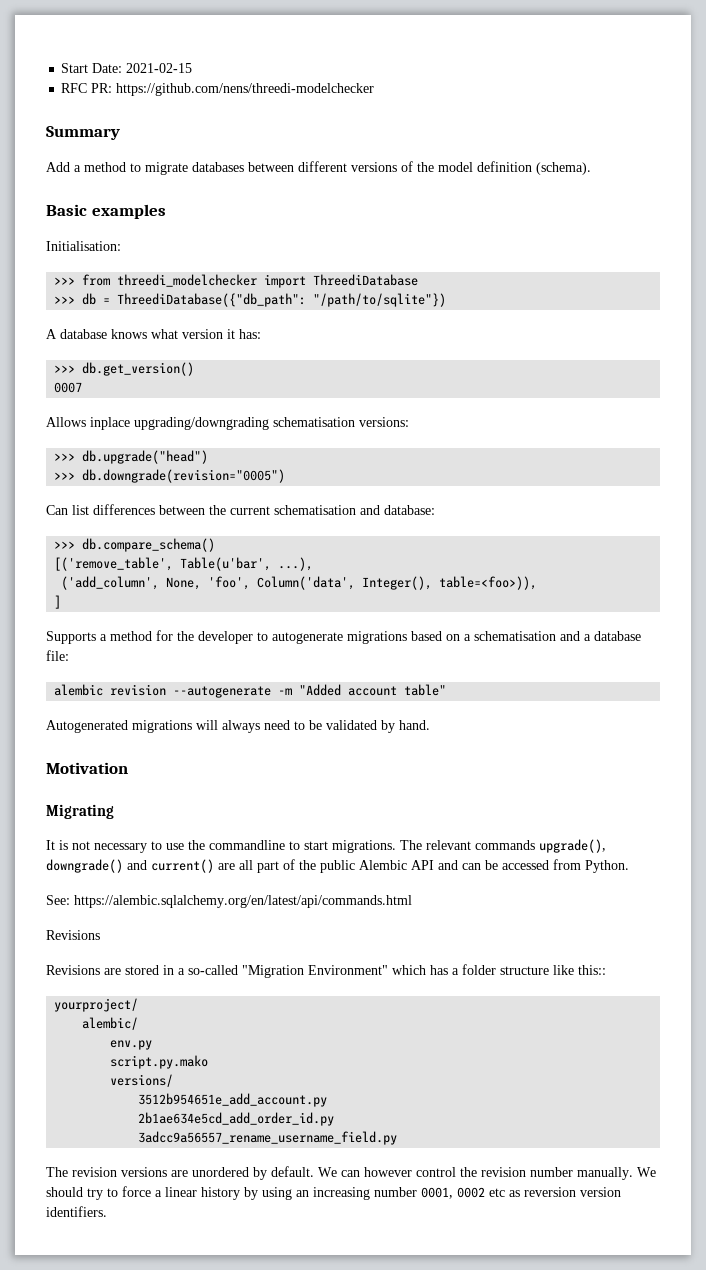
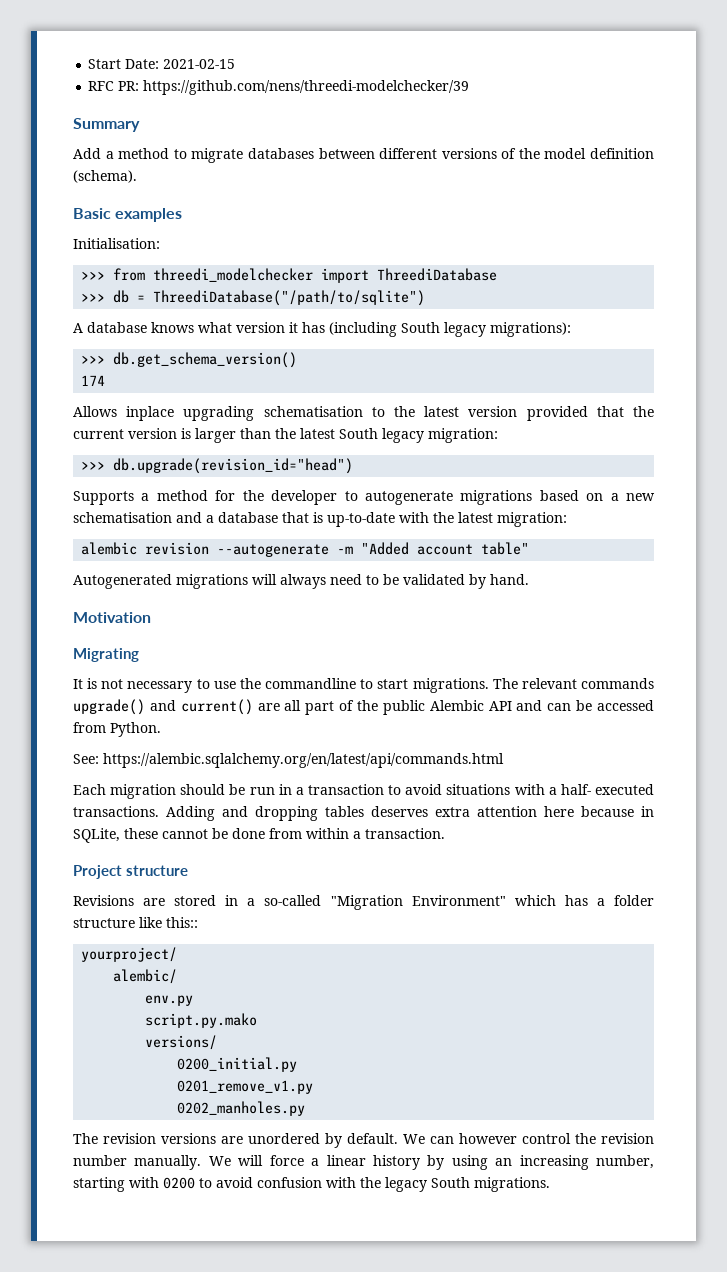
- RFC PR: https://github.com/nens/threedi-modelchecker
+ RFC PR: https://github.com/nens/threedi-modelchecker/39
- >>> db = ThreediDatabase({"db_path": "/path/to/sqlite"})
+ >>> db = ThreediDatabase("/path/to/sqlite")
- A database knows what version it has:
- >>> db.get_version()
- 0007
+ A database knows what version it has (including South legacy migrations):
+ >>> db.get_schema_version()
+ 174
- Allows inplace upgrading/downgrading schematisation versions:
- >>> db.upgrade("head")
- >>> db.downgrade(revision="0005")
- Can list differences between the current schematisation and database:
- >>> db.compare_schema()
- [('remove_table', Table(u'bar', ...),
- ('add_column', None, 'foo', Column('data', Integer(), table=<foo>)),
- ]
+ Allows inplace upgrading schematisation to the latest version provided that the current version is larger than the latest South legacy migration:
+ >>> db.upgrade(revision_id="head")
- Supports a method for the developer to autogenerate migrations based on a schematisation and a database file:
+ Supports a method for the developer to autogenerate migrations based on a new schematisation and a database that is up-to-date with the latest migration:
- The relevant commands upgrade(), downgrade() and current() are all part of the public Alembic API and can be accessed from Python.
+ The relevant commands upgrade() and current() are all part of the public Alembic API and can be accessed from Python.
  See: https://alembic.sqlalchemy.org/en/latest/api/commands.html
- Revisions
+ Each migration should be run in a transaction to avoid situations with a half- executed transactions. Adding and dropping tables deserves extra attention here because in SQLite, these cannot be done from within a transaction.
+ Project structure
- 3512b954651e_add_account.py
- 2b1ae634e5cd_add_order_id.py
- 3adcc9a56557_rename_username_field.py
+ 0200_initial.py
+ 0201_remove_v1.py
+ 0202_manholes.py
- We should try to force a linear history by using an increasing number 0001, 0002 etc as reversion version identifiers.
+ We will force a linear history by using an increasing number, starting with 0200 to avoid confusion with the legacy South migrations.

